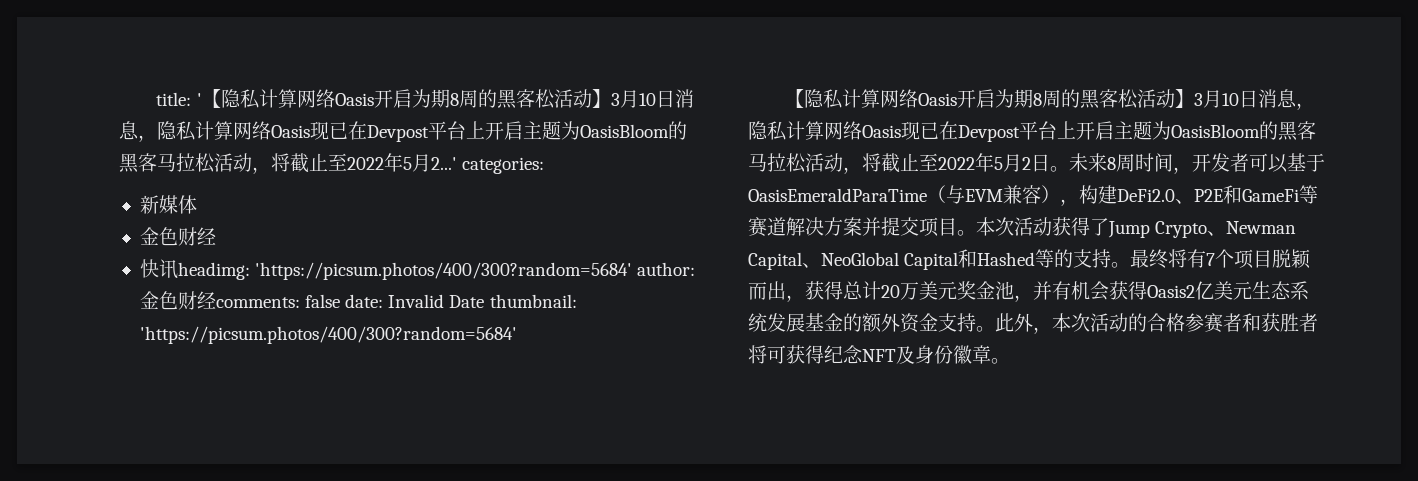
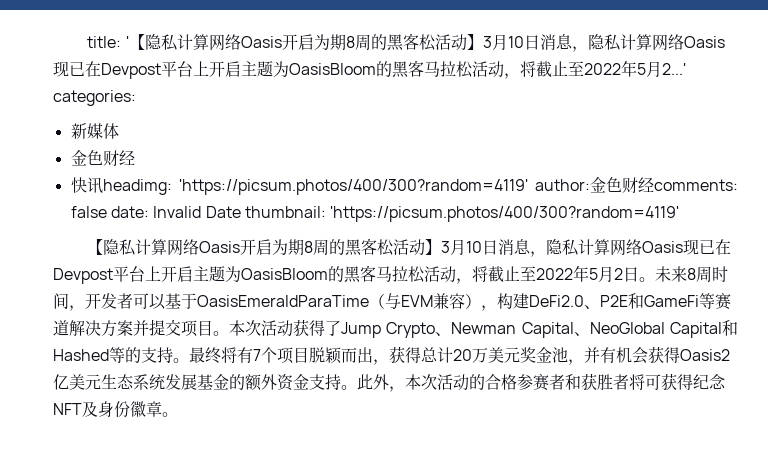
- 快讯headimg: 'https://picsum.photos/400/300?random=5684' author:金色财经comments: false date: Invalid Date thumbnail: 'https://picsum.photos/400/300?random=5684'
+ 快讯headimg: 'https://picsum.photos/400/300?random=4119' author:金色财经comments: false date: Invalid Date thumbnail: 'https://picsum.photos/400/300?random=4119'

